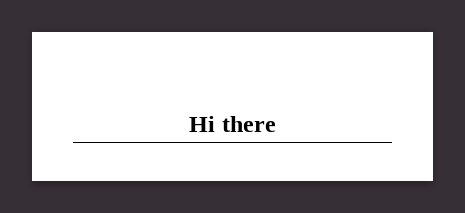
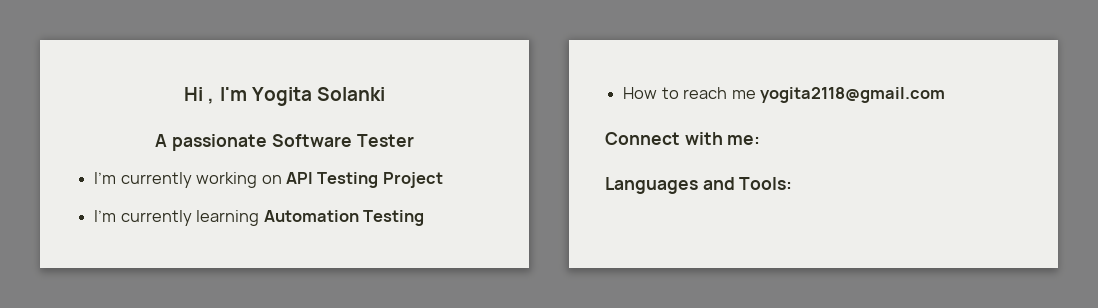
- Hi there
+ Hi , I'm Yogita Solanki
+ A passionate Software Tester
+ I’m currently working on API Testing Project
+ I’m currently learning Automation Testing
+ How to reach me yogita2118@gmail.com
+ Connect with me:
+ Languages and Tools:

